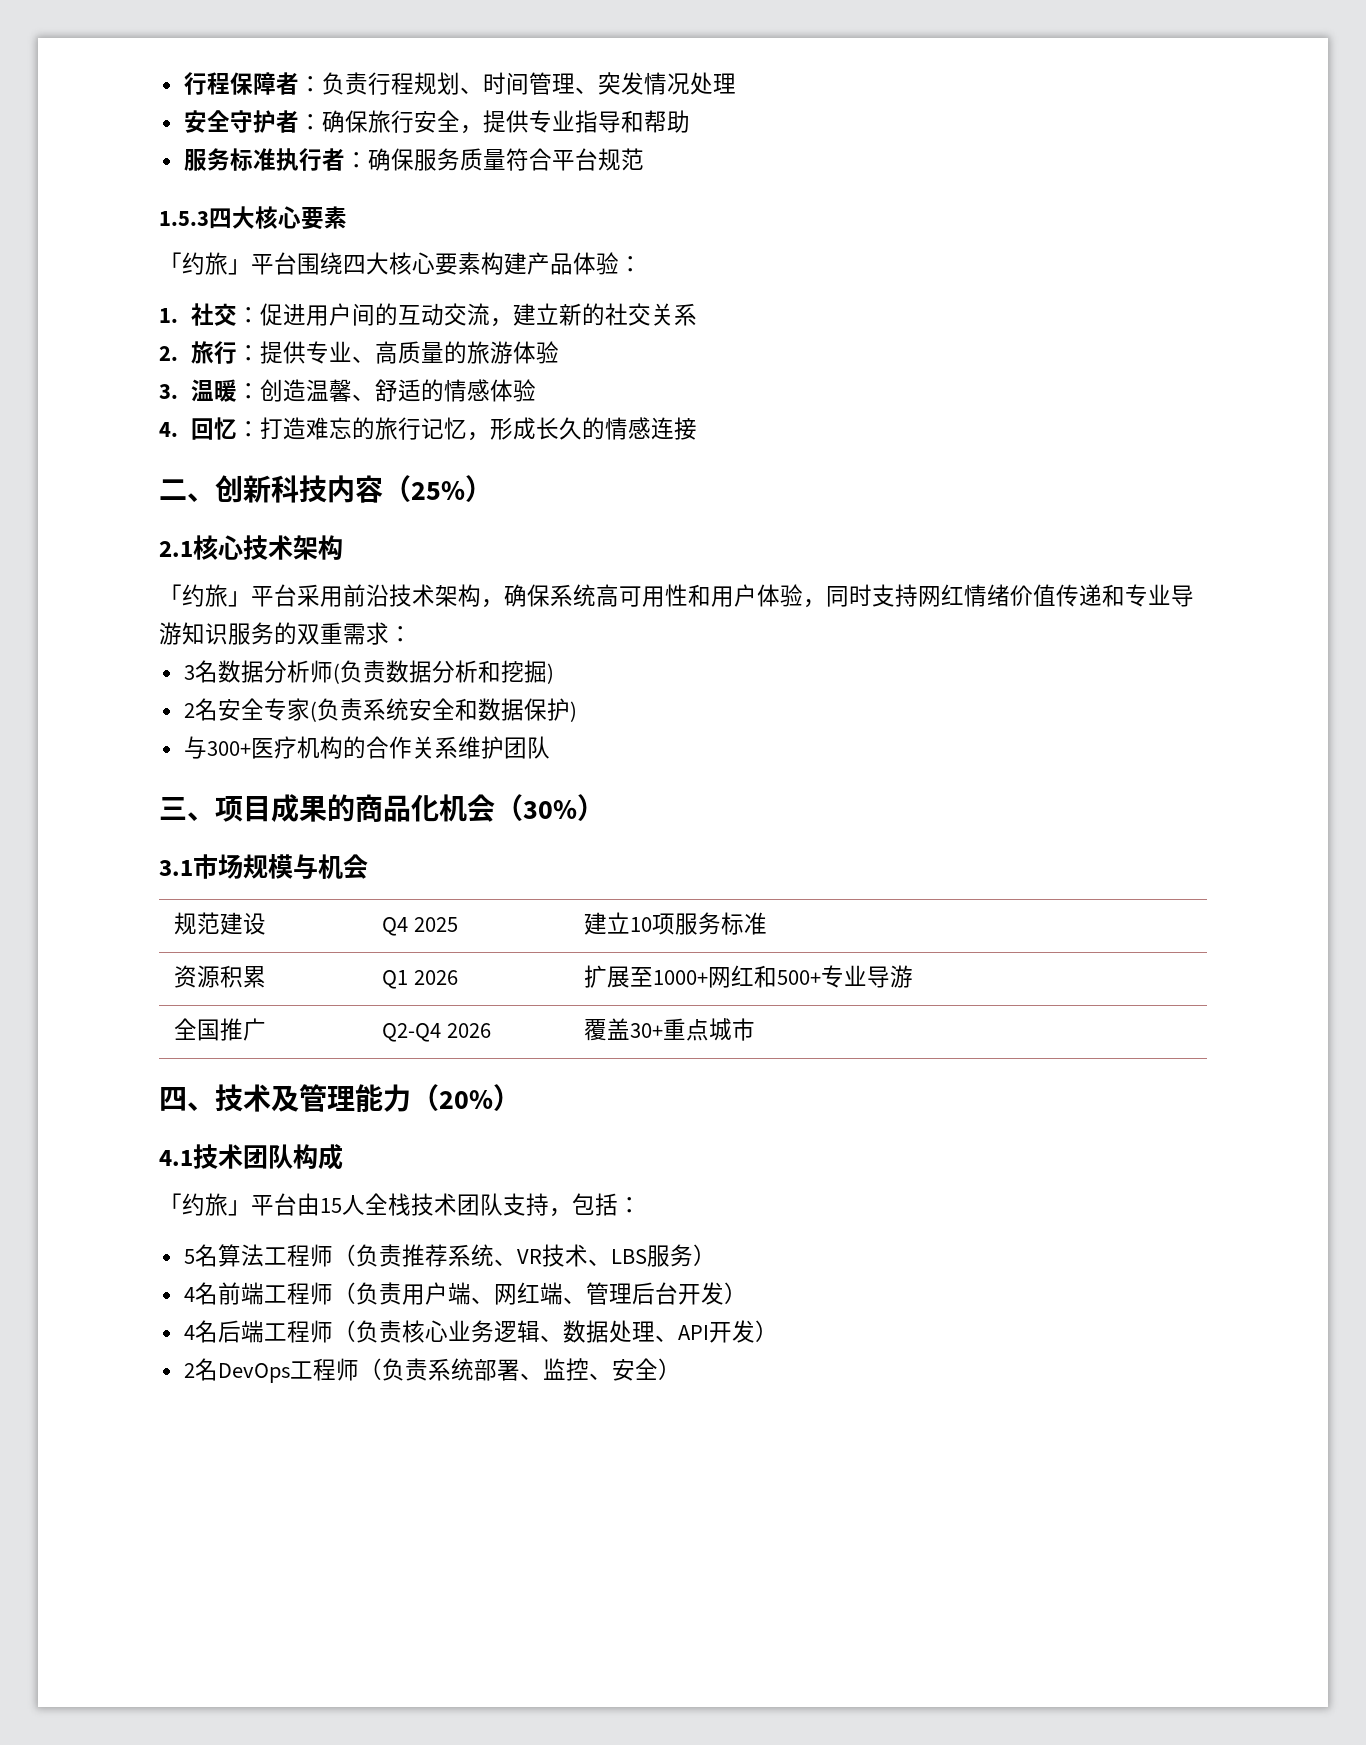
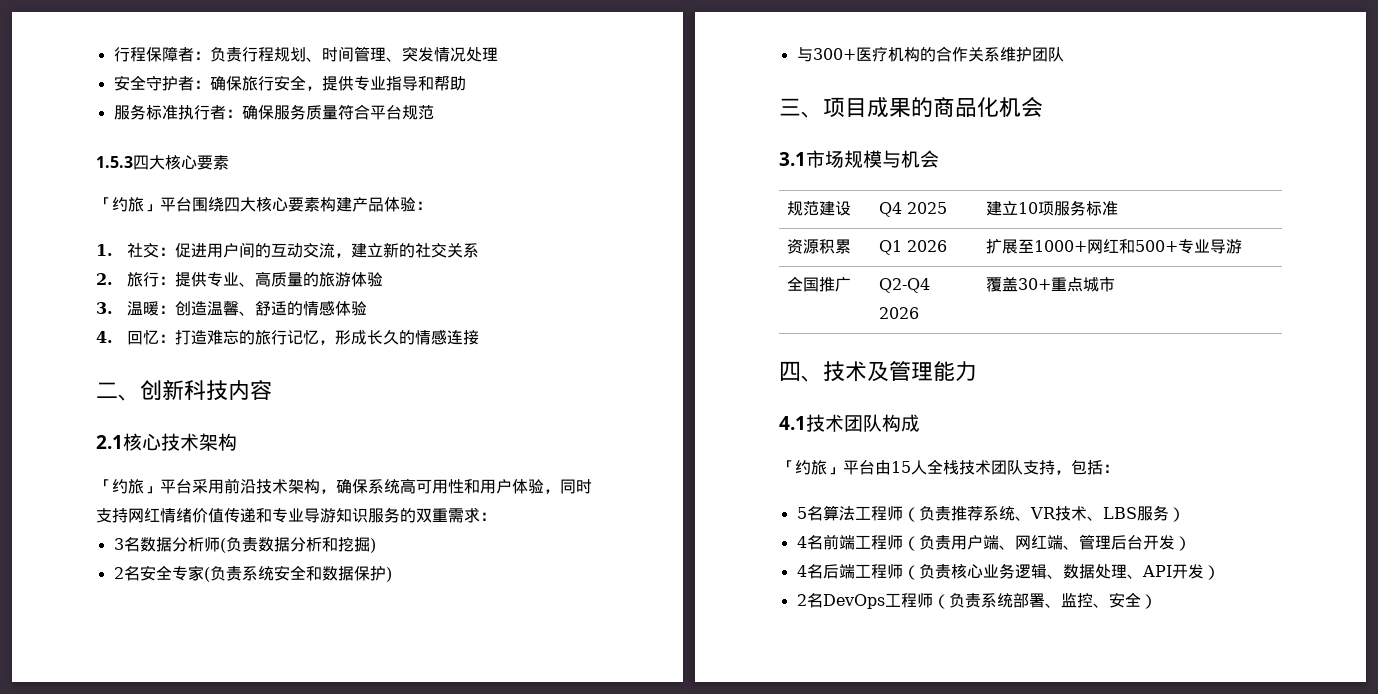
- 二、创新科技内容（25%）
+ 二、创新科技内容
- 三、项目成果的商品化机会（30%）
+ 三、项目成果的商品化机会
- 四、技术及管理能力（20%）
+ 四、技术及管理能力

